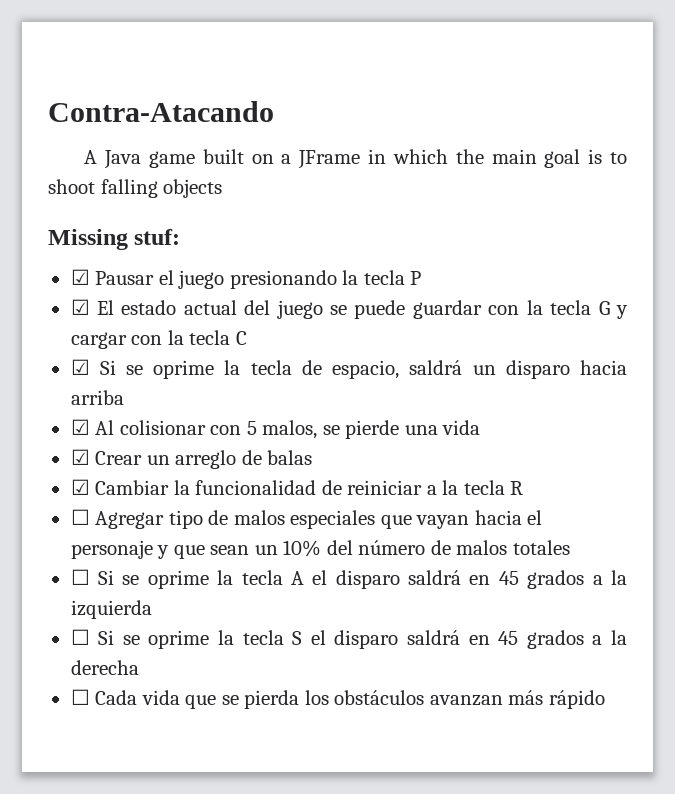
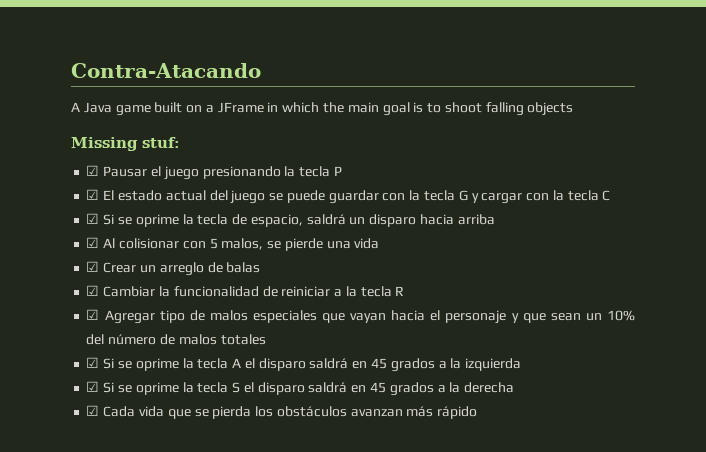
- ☐ Agregar tipo de malos especiales que vayan hacia el personaje y que sean un 10% del número de malos totales
+ ☑ Agregar tipo de malos especiales que vayan hacia el personaje y que sean un 10% del número de malos totales
- ☐ Si se oprime la tecla A el disparo saldrá en 45 grados a la izquierda
+ ☑ Si se oprime la tecla A el disparo saldrá en 45 grados a la izquierda
- ☐ Si se oprime la tecla S el disparo saldrá en 45 grados a la derecha
+ ☑ Si se oprime la tecla S el disparo saldrá en 45 grados a la derecha
- ☐ Cada vida que se pierda los obstáculos avanzan más rápido
+ ☑ Cada vida que se pierda los obstáculos avanzan más rápido

